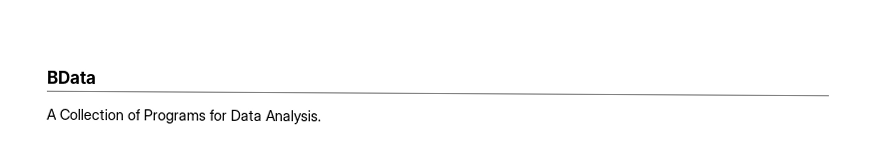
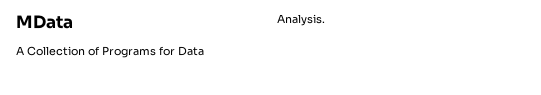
- BData
+ MData

